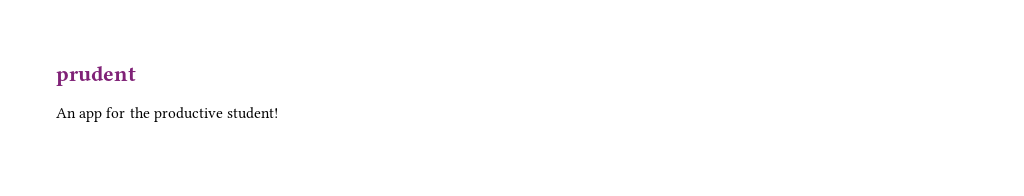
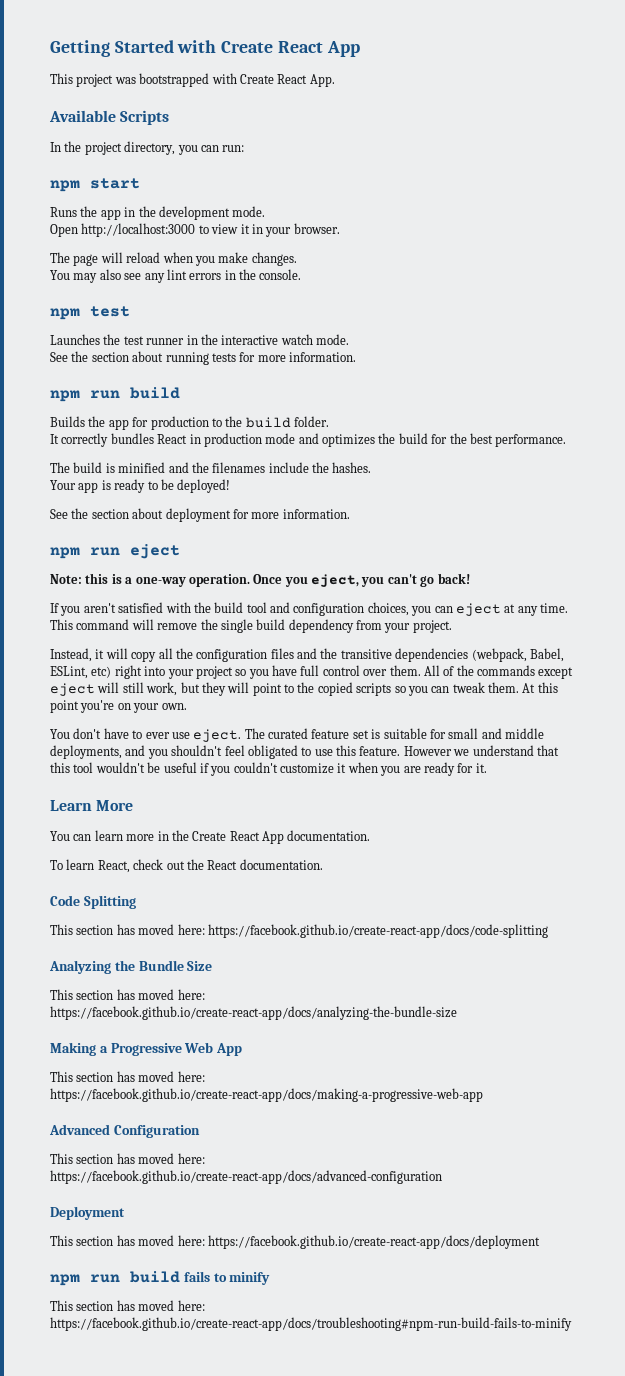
- prudent
- An app for the productive student!
+ Getting Started with Create React App
+ This project was bootstrapped with Create React App.
+ Available Scripts
+ In the project directory, you can run:
+ npm start
+ Runs the app in the development mode.
+ Open http://localhost:3000 to view it in your browser.
+ The page will reload when you make changes.
+ You may also see any lint errors in the console.
+ npm test
+ Launches the test runner in the interactive watch mode.
+ See the section about running tests for more information.
+ npm run build
+ Builds the app for production to the build folder.
+ It correctly bundles React in production mode and optimizes the build for the best performance.
+ The build is minified and the filenames include the hashes.
+ Your app is ready to be deployed!
+ See the section about deployment for more information.
+ npm run eject
+ Note: this is a one-way operation. Once you eject, you can't go back!
+ If you aren't satisfied with the build tool and configuration choices, you can eject at any time. This command will remove the single build dependency from your project.
+ Instead, it will copy all the configuration files and the transitive dependencies (webpack, Babel, ESLint, etc) right into your project so you have full control over them. All of the commands except eject will still work, but they will point to the copied scripts so you can tweak them. At this point you're on your own.
+ You don't have to ever use eject. The curated feature set is suitable for small and middle deployments, and you shouldn't feel obligated to use this feature. However we understand that this tool wouldn't be useful if you couldn't customize it when you are ready for it.
+ Learn More
+ You can learn more in the Create React App documentation.
+ To learn React, check out the React documentation.
+ Code Splitting
+ This section has moved here: https://facebook.github.io/create-react-app/docs/code-splitting
+ Analyzing the Bundle Size
+ This section has moved here: https://facebook.github.io/create-react-app/docs/analyzing-the-bundle-size
+ Making a Progressive Web App
+ This section has moved here: https://facebook.github.io/create-react-app/docs/making-a-progressive-web-app
+ Advanced Configuration
+ This section has moved here: https://facebook.github.io/create-react-app/docs/advanced-configuration
+ Deployment
+ This section has moved here: https://facebook.github.io/create-react-app/docs/deployment
+ npm run build fails to minify
+ This section has moved here: https://facebook.github.io/create-react-app/docs/troubleshooting#npm-run-build-fails-to-minify

